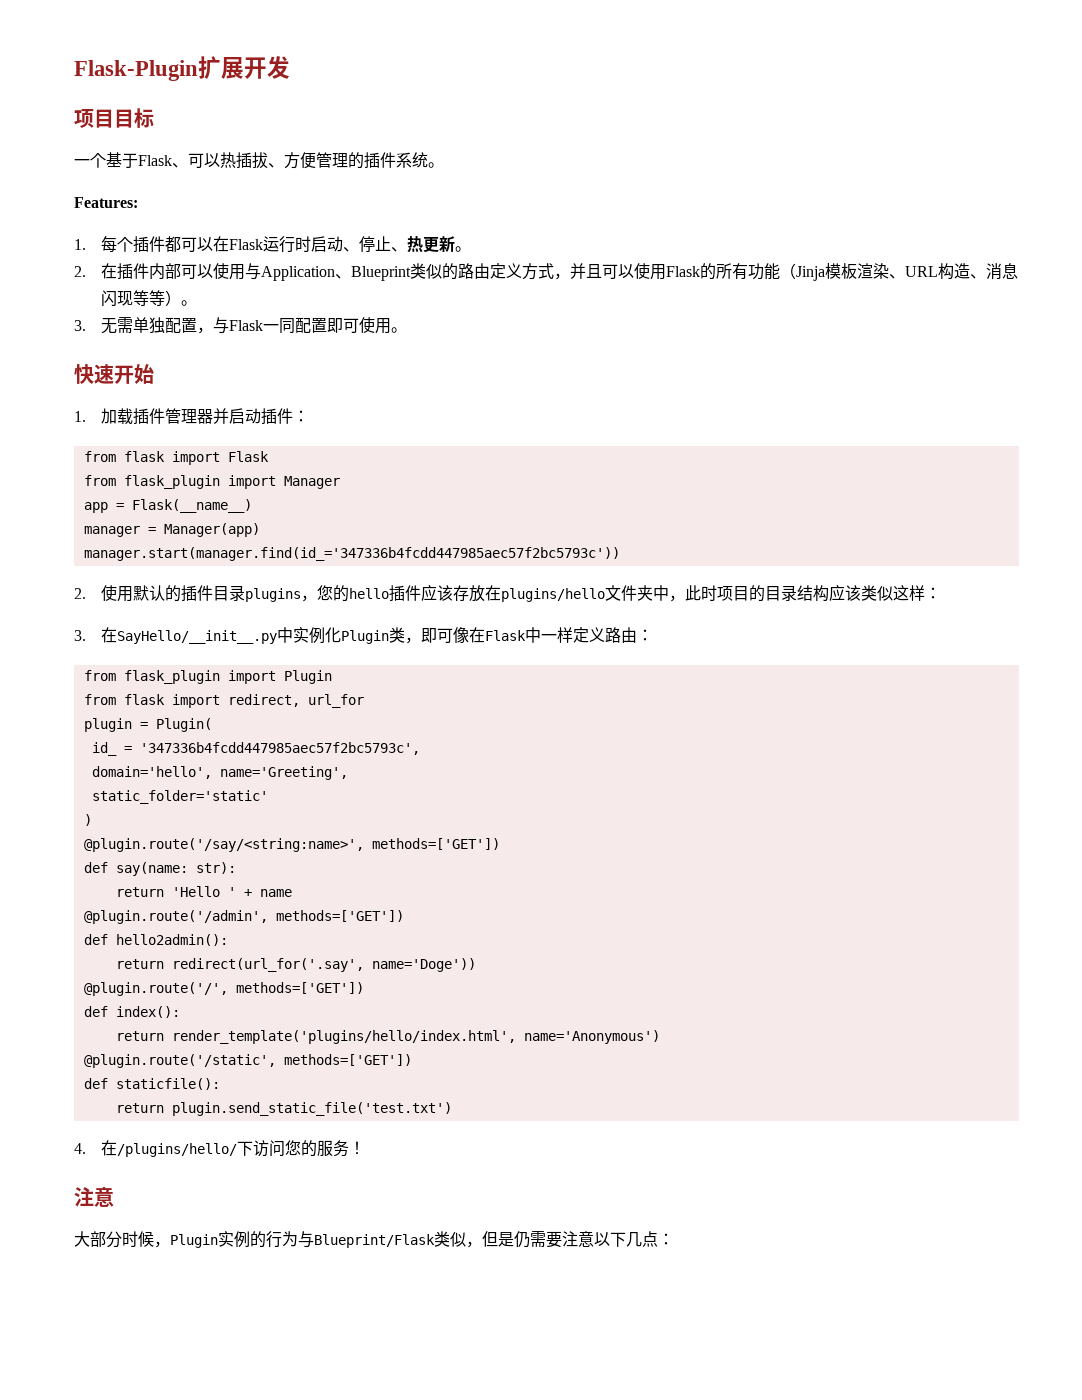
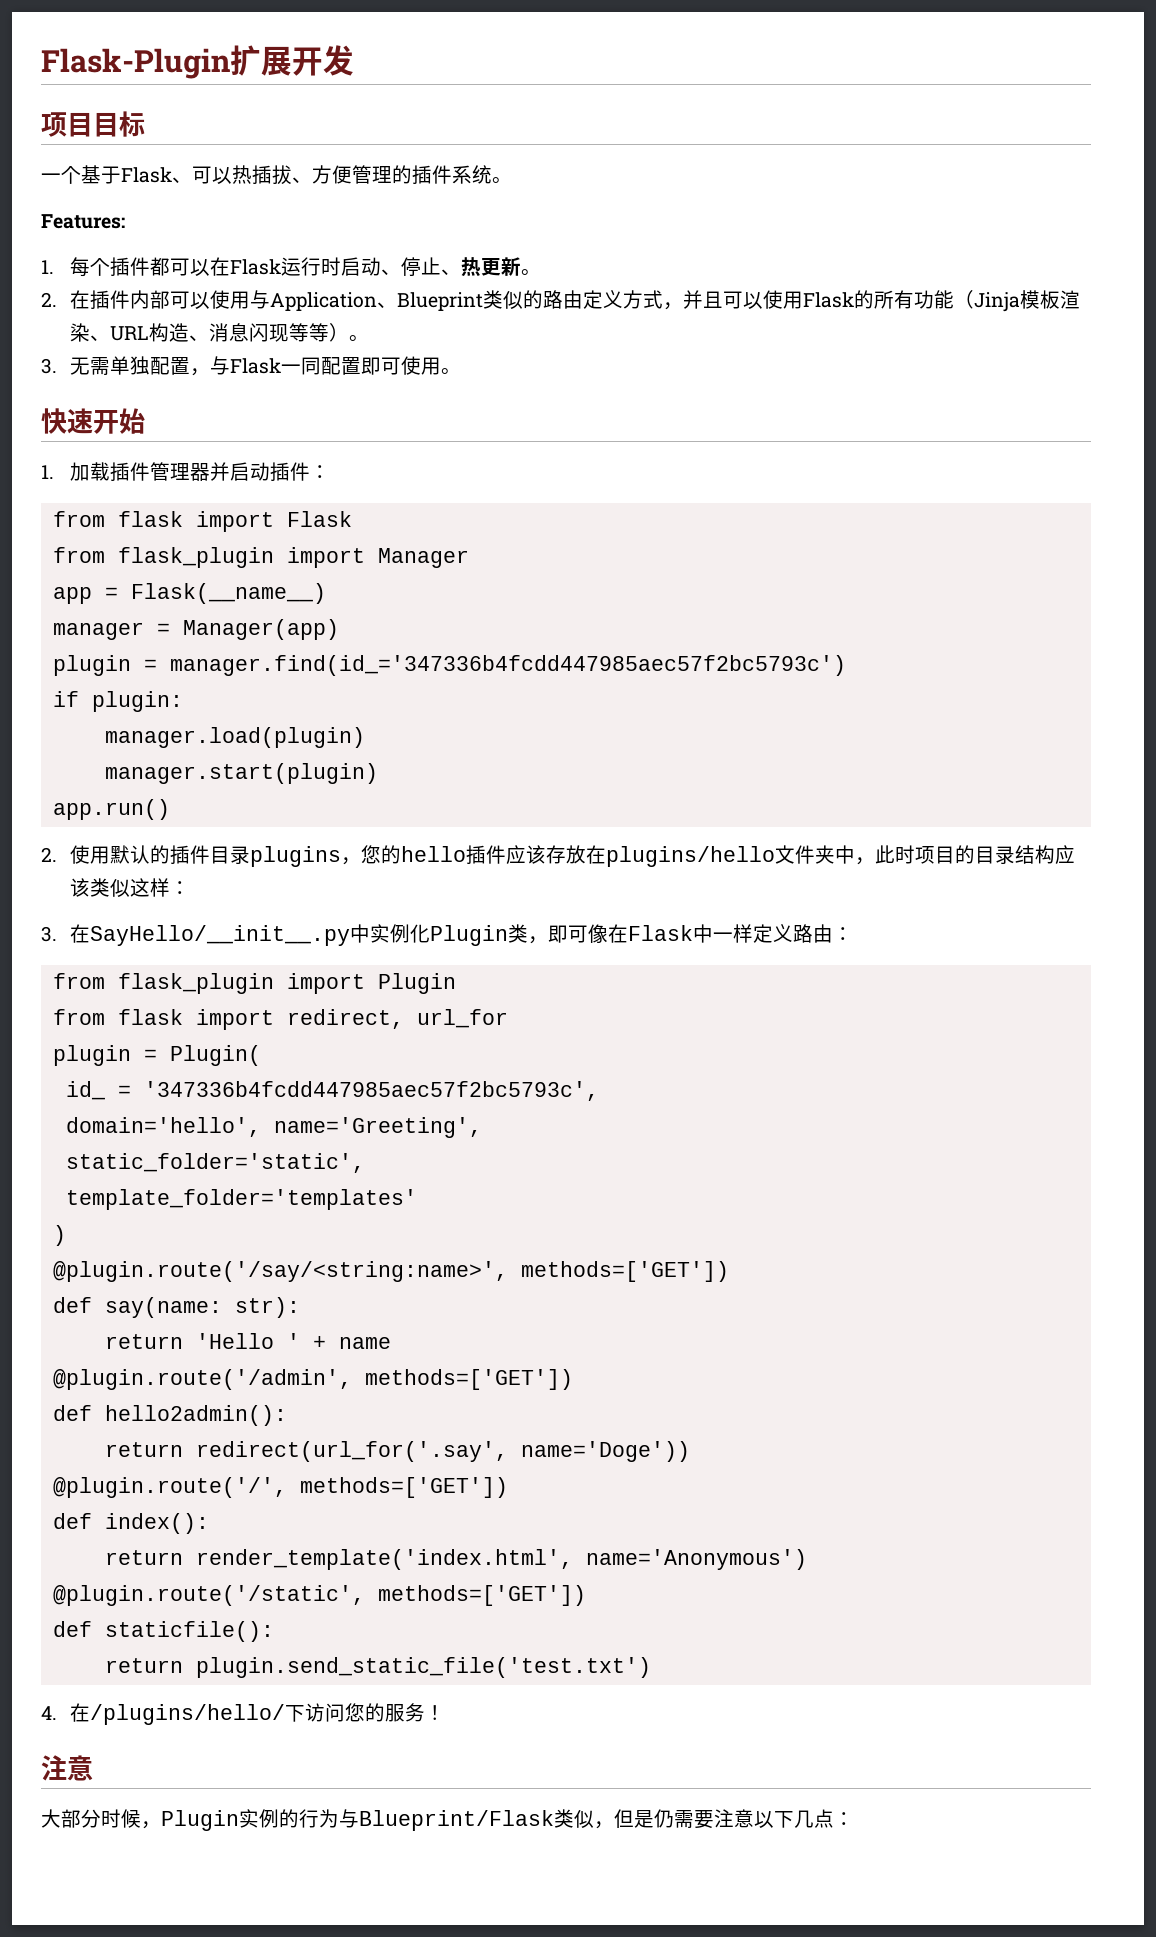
- manager.start(manager.find(id_='347336b4fcdd447985aec57f2bc5793c'))
+ plugin = manager.find(id_='347336b4fcdd447985aec57f2bc5793c')
+ if plugin:
+ manager.load(plugin)
+ manager.start(plugin)
+ app.run()
- static_folder='static'
+ static_folder='static',
+ template_folder='templates'
- return render_template('plugins/hello/index.html', name='Anonymous')
+ return render_template('index.html', name='Anonymous')

